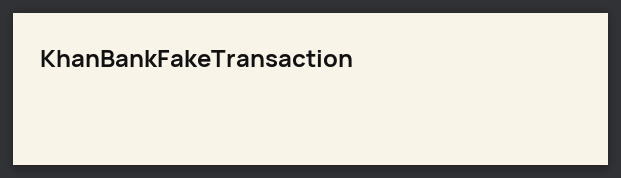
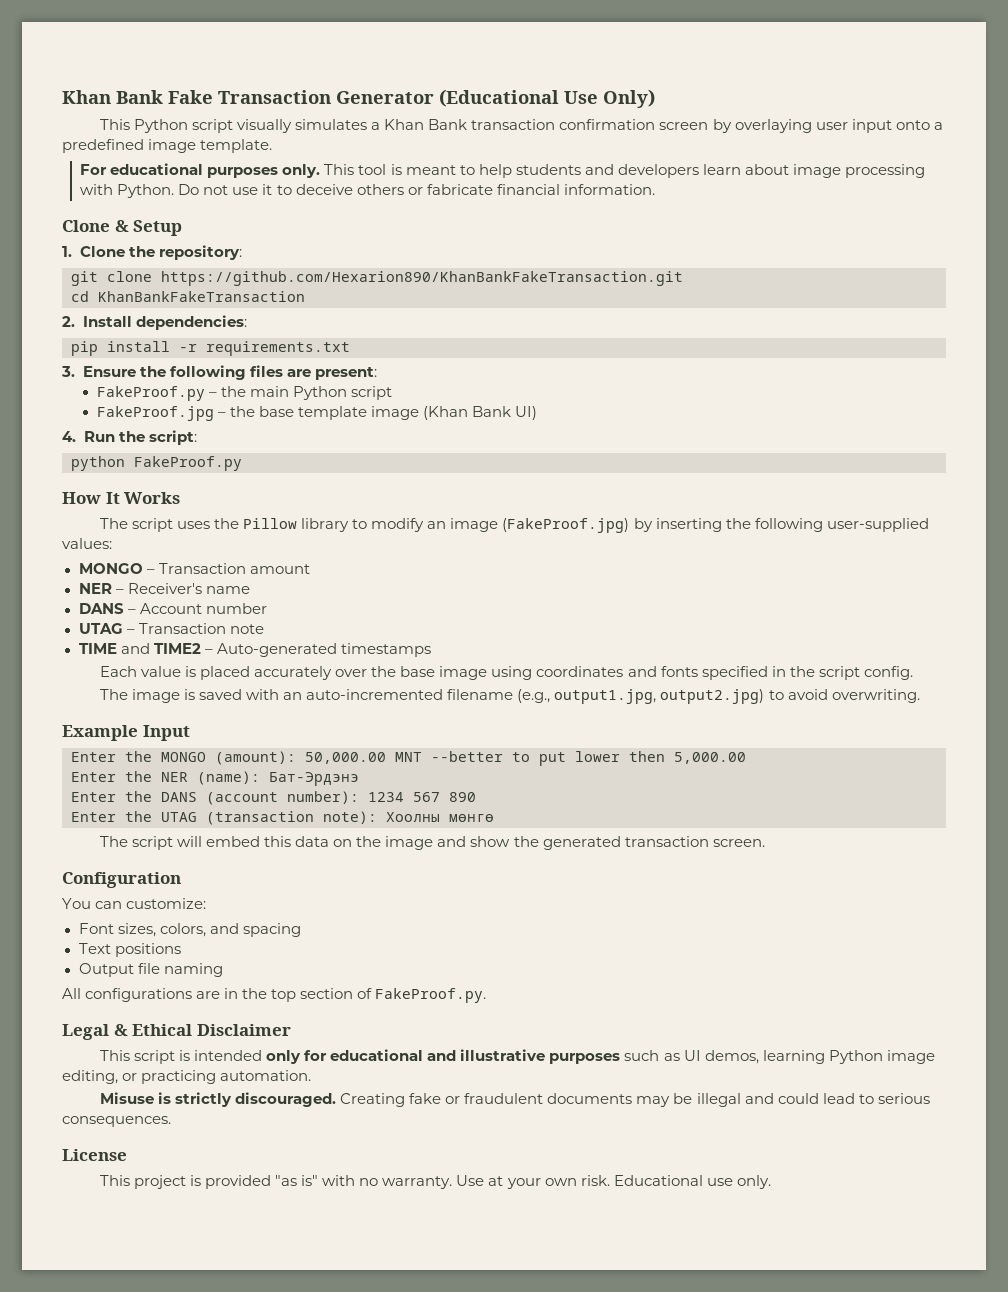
- KhanBankFakeTransaction
+ Khan Bank Fake Transaction Generator (Educational Use Only)
+ This Python script visually simulates a Khan Bank transaction confirmation screen by overlaying user input onto a predefined image template.
+ For educational purposes only. This tool is meant to help students and developers learn about image processing with Python. Do not use it to deceive others or fabricate financial information.
+ Clone & Setup
+ 1. Clone the repository:
+ git clone https://github.com/Hexarion890/KhanBankFakeTransaction.git
+ cd KhanBankFakeTransaction
+ 2. Install dependencies:
+ pip install -r requirements.txt
+ 3. Ensure the following files are present:
+ FakeProof.py – the main Python script
+ FakeProof.jpg – the base template image (Khan Bank UI)
+ 4. Run the script:
+ python FakeProof.py
+ How It Works
+ The script uses the Pillow library to modify an image (FakeProof.jpg) by inserting the following user-supplied values:
+ MONGO – Transaction amount
+ NER – Receiver's name
+ DANS – Account number
+ UTAG – Transaction note
+ TIME and TIME2 – Auto-generated timestamps
+ Each value is placed accurately over the base image using coordinates and fonts specified in the script config.
+ The image is saved with an auto-incremented filename (e.g., output1.jpg, output2.jpg) to avoid overwriting.
+ Example Input
+ Enter the MONGO (amount): 50,000.00 MNT --better to put lower then 5,000.00
+ Enter the NER (name): Бат-Эрдэнэ
+ Enter the DANS (account number): 1234 567 890
+ Enter the UTAG (transaction note): Хоолны мөнгө
+ The script will embed this data on the image and show the generated transaction screen.
+ Configuration
+ You can customize:
+ Font sizes, colors, and spacing
+ Text positions
+ Output file naming
+ All configurations are in the top section of FakeProof.py.
+ Legal & Ethical Disclaimer
+ This script is intended only for educational and illustrative purposes such as UI demos, learning Python image editing, or practicing automation.
+ Misuse is strictly discouraged. Creating fake or fraudulent documents may be illegal and could lead to serious consequences.
+ License
+ This project is provided "as is" with no warranty. Use at your own risk. Educational use only.

